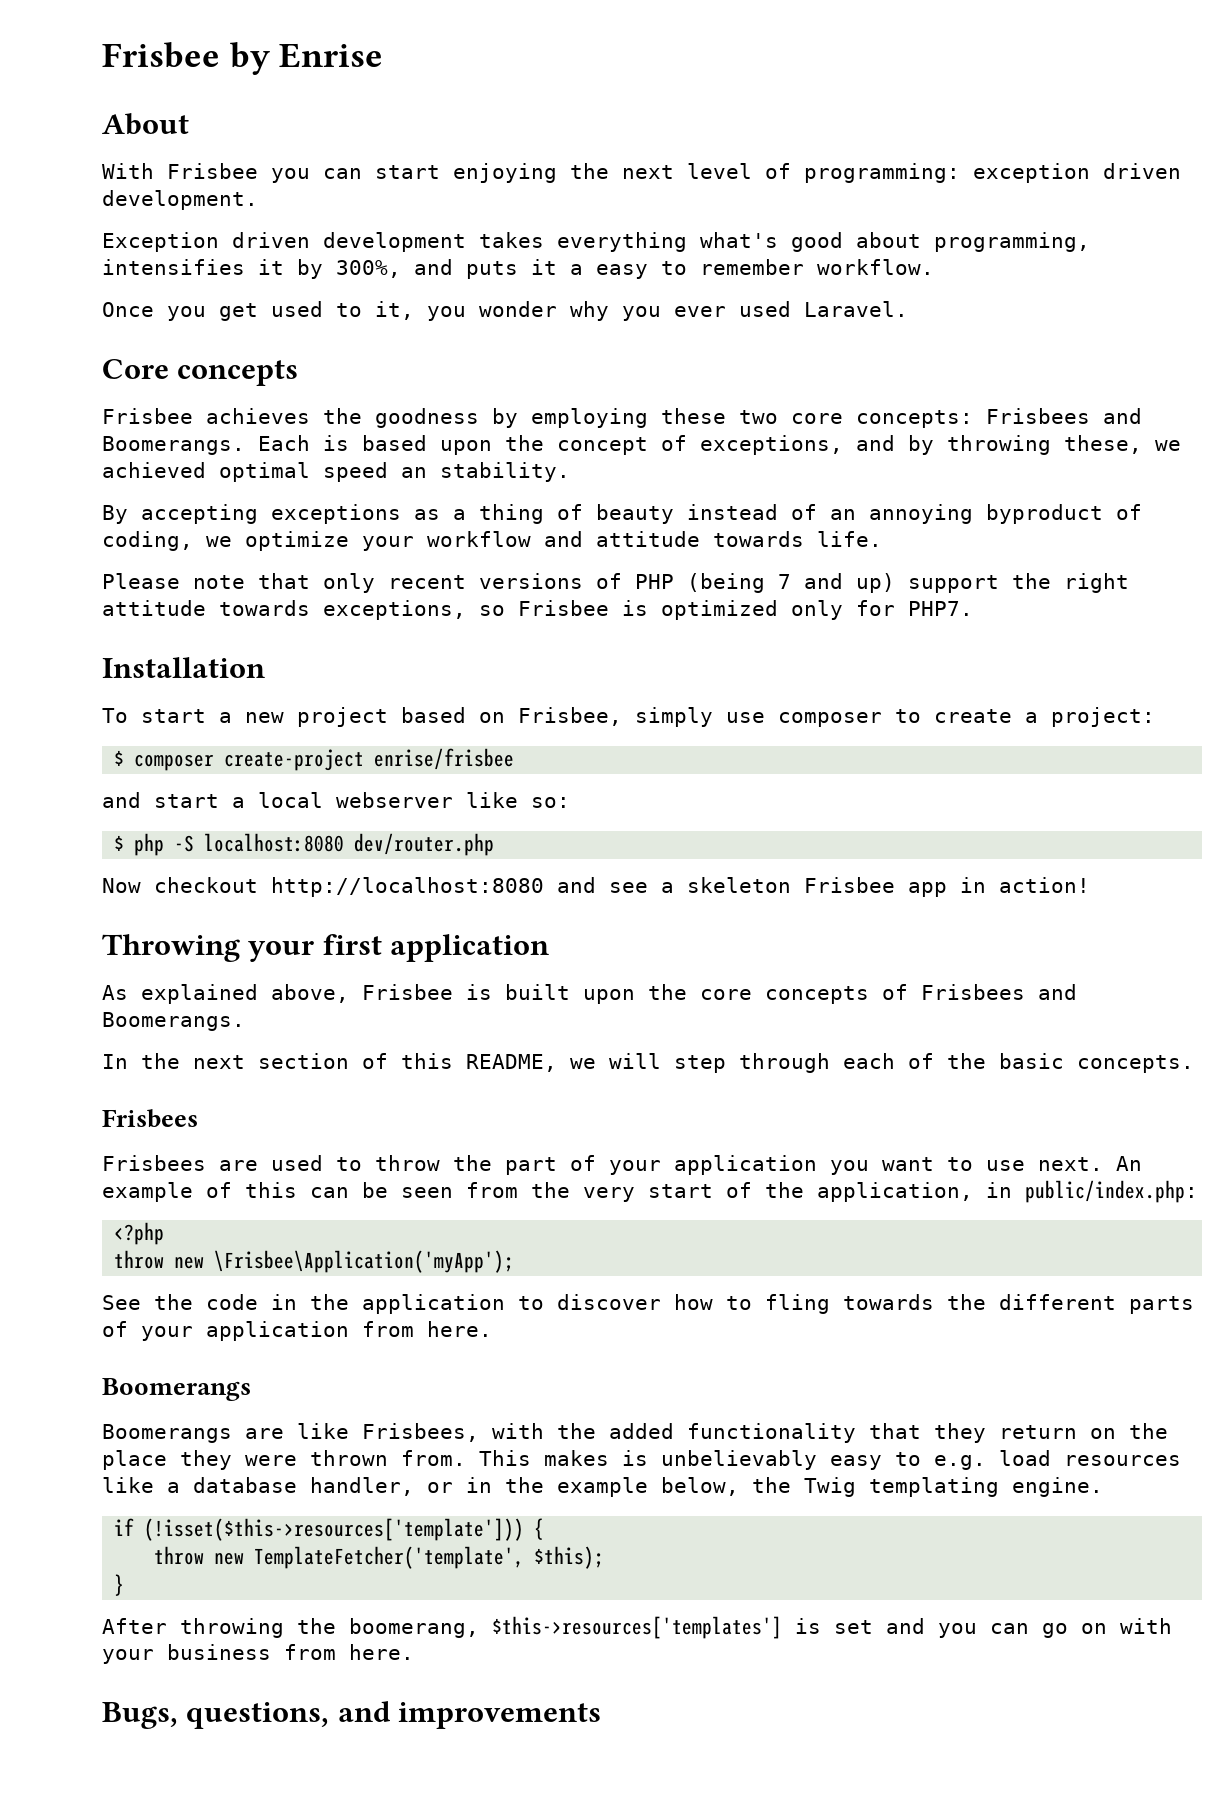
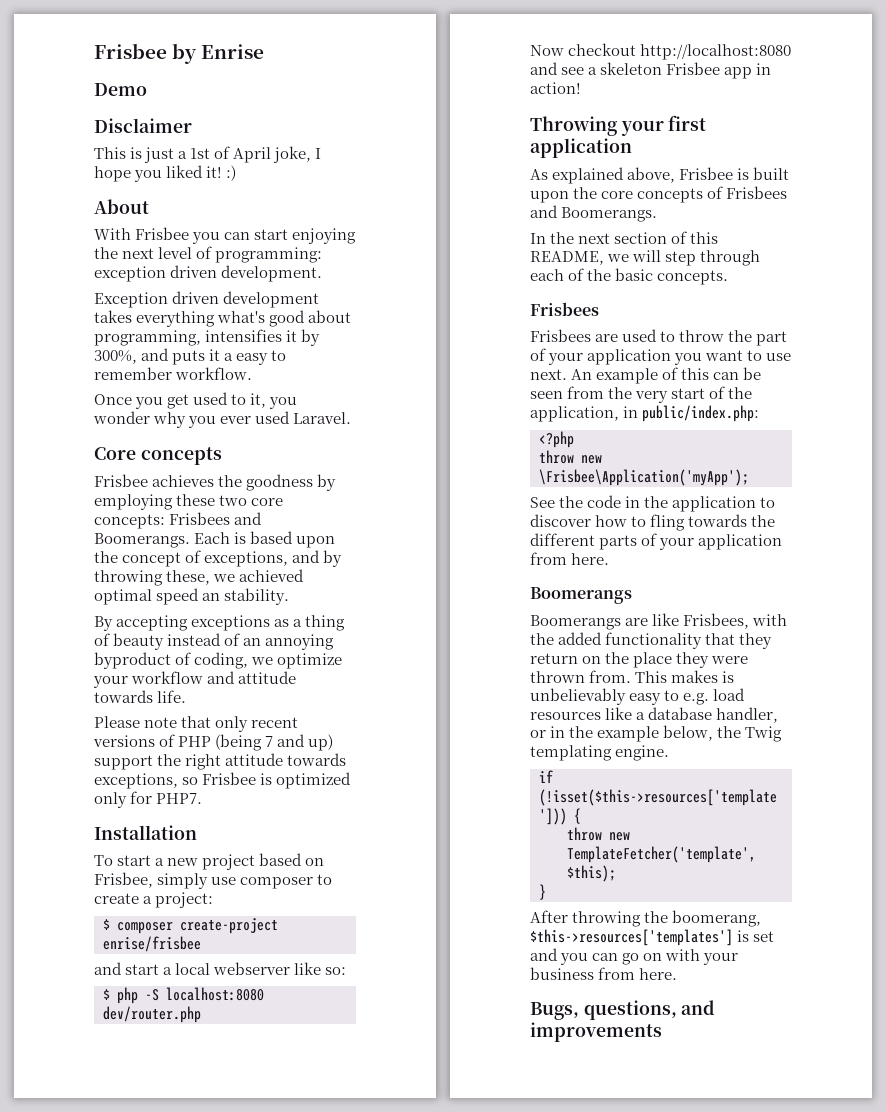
+ Demo
+ Disclaimer
+ This is just a 1st of April joke, I hope you liked it! :)

